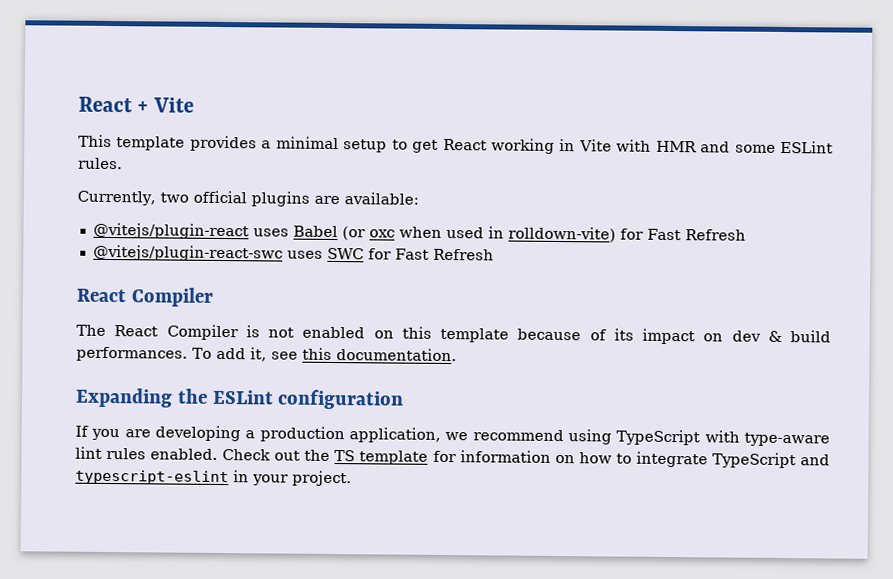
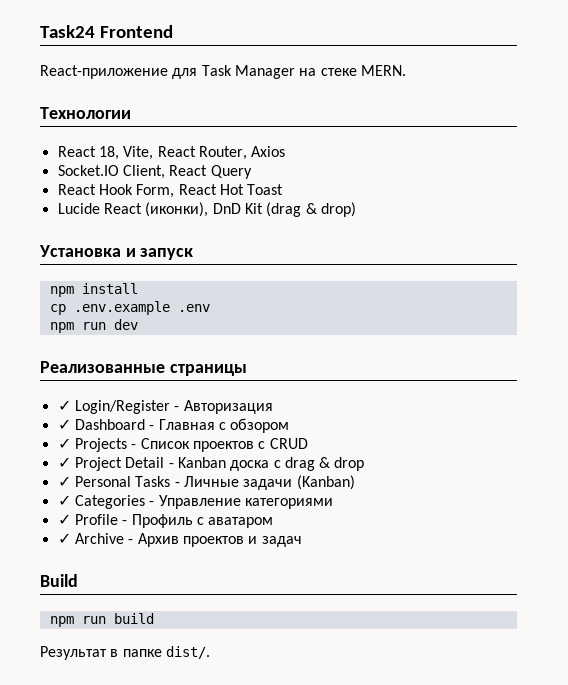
- React + Vite
- This template provides a minimal setup to get React working in Vite with HMR and some ESLint rules.
- Currently, two official plugins are available:
- @vitejs/plugin-react uses Babel (or oxc when used in rolldown-vite) for Fast Refresh
- @vitejs/plugin-react-swc uses SWC for Fast Refresh
- React Compiler
- The React Compiler is not enabled on this template because of its impact on dev & build performances. To add it, see this documentation.
- Expanding the ESLint configuration
- If you are developing a production application, we recommend using TypeScript with type-aware lint rules enabled. Check out the TS template for information on how to integrate TypeScript and typescript-eslint in your project.
+ Task24 Frontend
+ React-приложение для Task Manager на стеке MERN.
+ Технологии
+ React 18, Vite, React Router, Axios
+ Socket.IO Client, React Query
+ React Hook Form, React Hot Toast
+ Lucide React (иконки), DnD Kit (drag & drop)
+ Установка и запуск
+ npm install
+ cp .env.example .env
+ npm run dev
+ Реализованные страницы
+ ✓ Login/Register - Авторизация
+ ✓ Dashboard - Главная с обзором
+ ✓ Projects - Список проектов с CRUD
+ ✓ Project Detail - Kanban доска с drag & drop
+ ✓ Personal Tasks - Личные задачи (Kanban)
+ ✓ Categories - Управление категориями
+ ✓ Profile - Профиль с аватаром
+ ✓ Archive - Архив проектов и задач
+ Build
+ npm run build
+ Результат в папке dist/.

